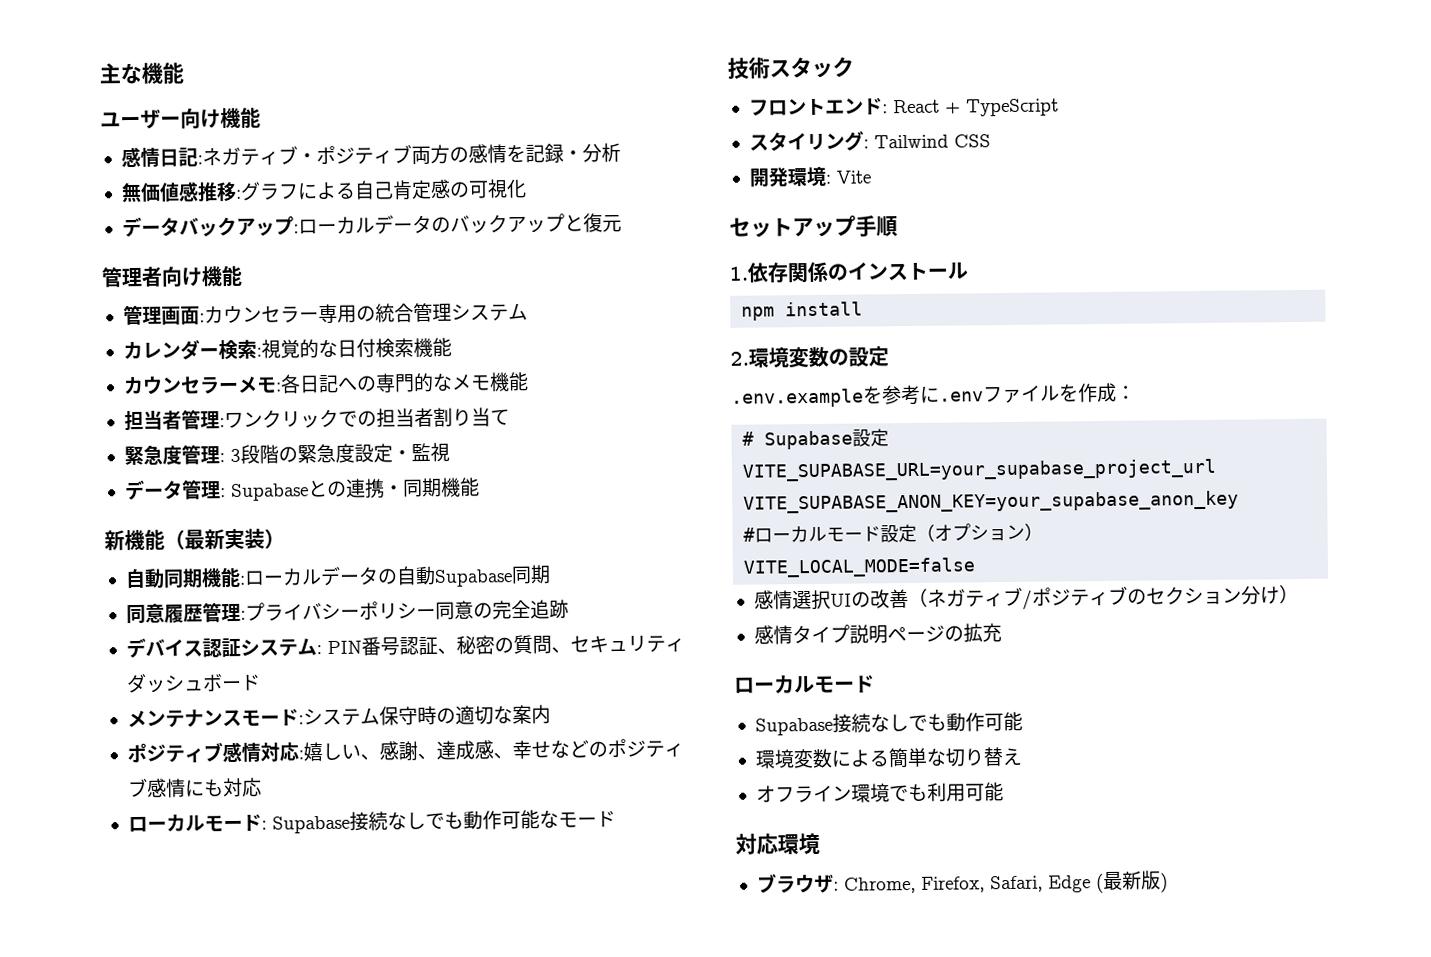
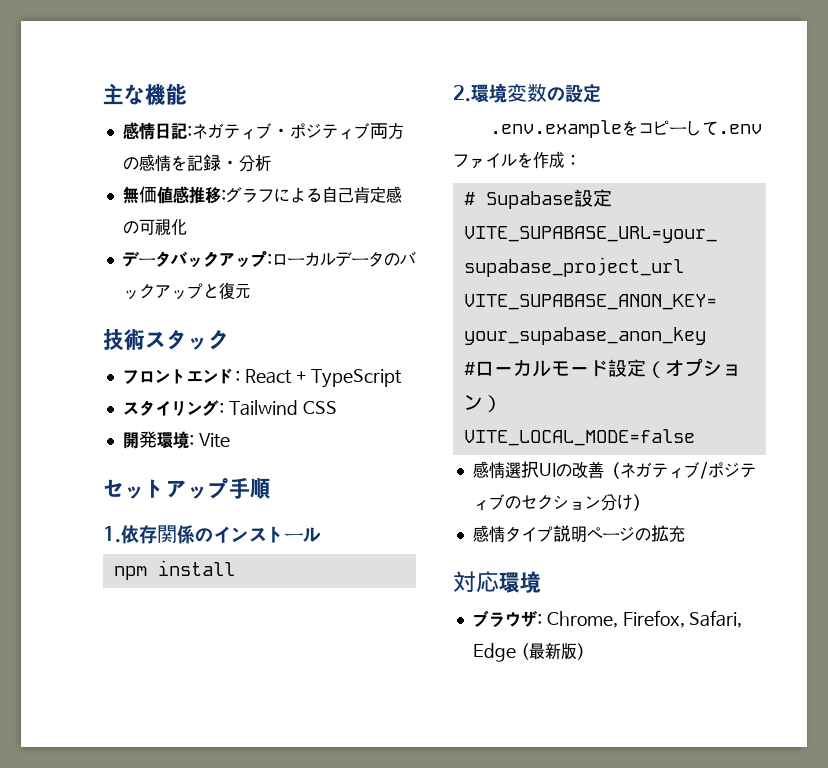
- ユーザー向け機能
- 管理者向け機能
- 管理画面:カウンセラー専用の統合管理システム
- カレンダー検索:視覚的な日付検索機能
- カウンセラーメモ:各日記への専門的なメモ機能
- 担当者管理:ワンクリックでの担当者割り当て
- 緊急度管理: 3段階の緊急度設定・監視
- データ管理: Supabaseとの連携・同期機能
- 新機能（最新実装）
- 自動同期機能:ローカルデータの自動Supabase同期
- 同意履歴管理:プライバシーポリシー同意の完全追跡
- デバイス認証システム: PIN番号認証、秘密の質問、セキュリティダッシュボード
- メンテナンスモード:システム保守時の適切な案内
- ポジティブ感情対応:嬉しい、感謝、達成感、幸せなどのポジティブ感情にも対応
- ローカルモード: Supabase接続なしでも動作可能なモード
- .env.exampleを参考に.envファイルを作成：
+ .env.exampleをコピーして.envファイルを作成：
  感情タイプ説明ページの拡充
- ローカルモード
- Supabase接続なしでも動作可能
- 環境変数による簡単な切り替え
- オフライン環境でも利用可能

